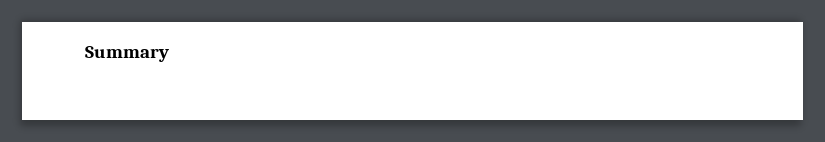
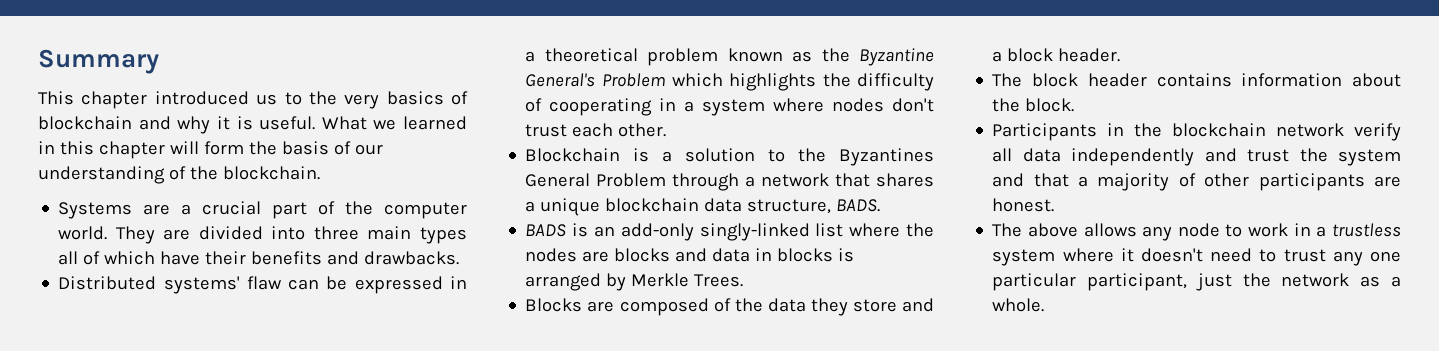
+ This chapter introduced us to the very basics of blockchain and why it is useful. What we learned in this chapter will form the basis of our understanding of the blockchain.
+ Systems are a crucial part of the computer world. They are divided into three main types all of which have their benefits and drawbacks.
+ Distributed systems' flaw can be expressed in a theoretical problem known as the Byzantine General's Problem which highlights the difficulty of cooperating in a system where nodes don't trust each other.
+ Blockchain is a solution to the Byzantines General Problem through a network that shares a unique blockchain data structure, BADS.
+ BADS is an add-only singly-linked list where the nodes are blocks and data in blocks is arranged by Merkle Trees.
+ Blocks are composed of the data they store and a block header.
+ The block header contains information about the block.
+ Participants in the blockchain network verify all data independently and trust the system and that a majority of other participants are honest.
+ The above allows any node to work in a trustless system where it doesn't need to trust any one particular participant, just the network as a whole.

